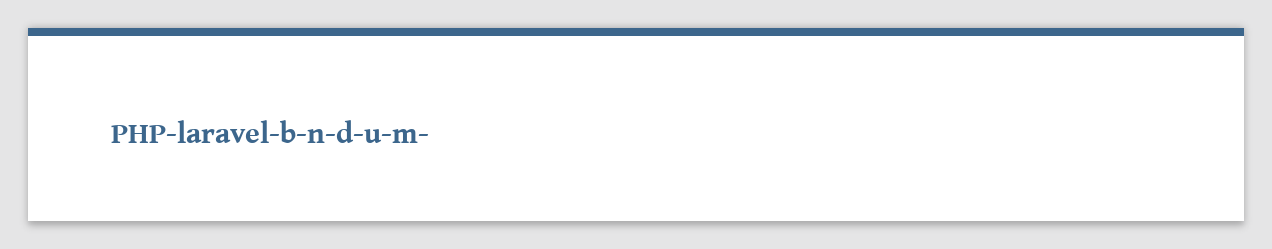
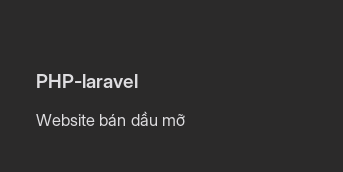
- PHP-laravel-b-n-d-u-m-
+ PHP-laravel
+ Website bán dầu mỡ

